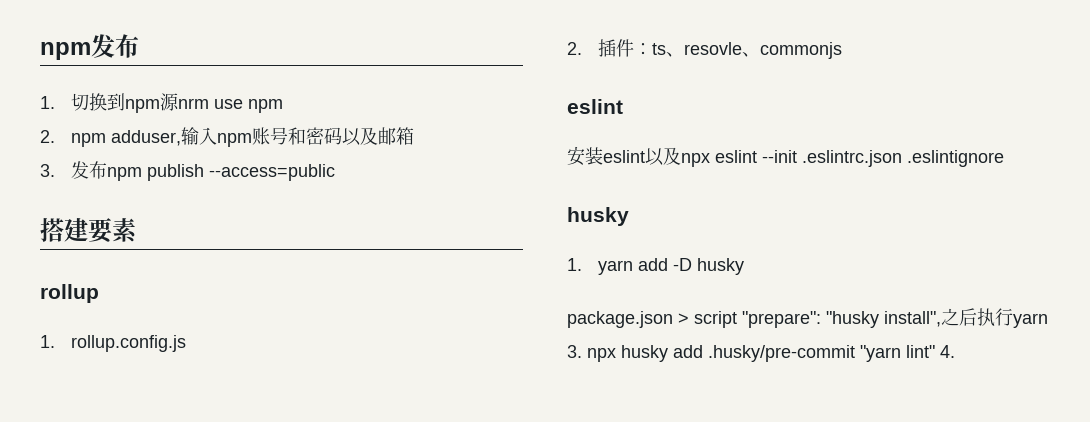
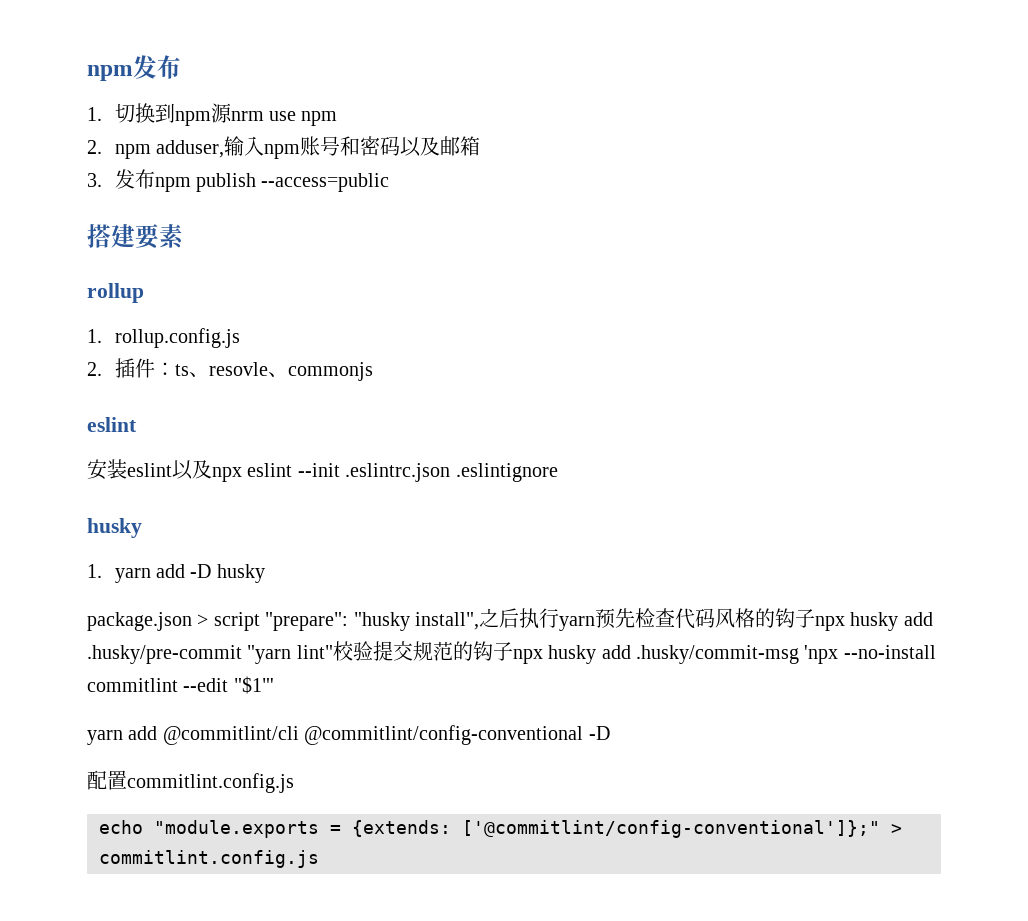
- package.json > script "prepare": "husky install",之后执行yarn 3. npx husky add .husky/pre-commit "yarn lint" 4.
+ package.json > script "prepare": "husky install",之后执行yarn预先检查代码风格的钩子npx husky add .husky/pre-commit "yarn lint"校验提交规范的钩子npx husky add .husky/commit-msg 'npx --no-install commitlint --edit "$1"'
+ yarn add @commitlint/cli @commitlint/config-conventional -D
+ 配置commitlint.config.js
+ echo "module.exports = {extends: ['@commitlint/config-conventional']};" > commitlint.config.js

